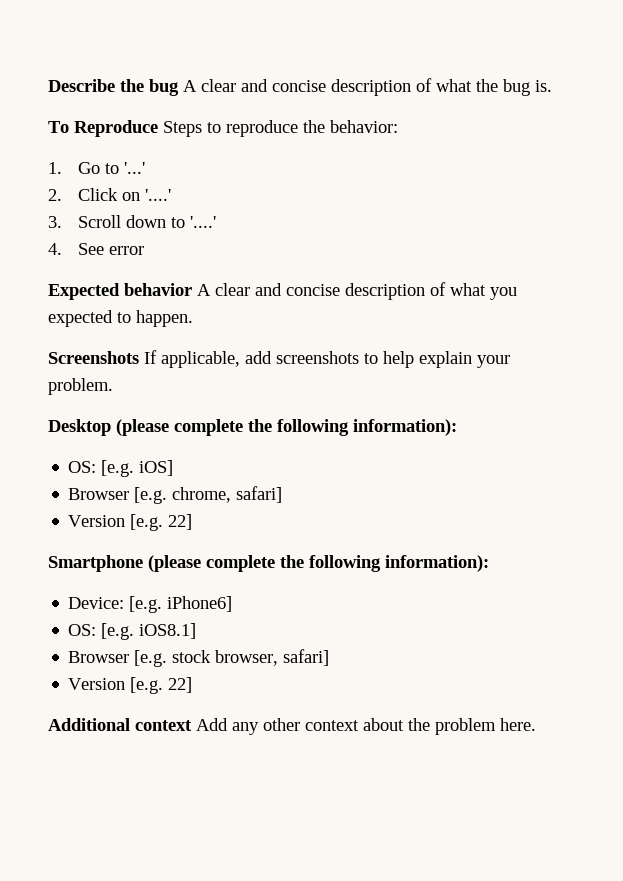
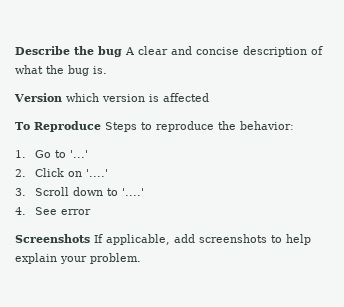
+ Version which version is affected
- Expected behavior A clear and concise description of what you expected to happen.
- Desktop (please complete the following information):
- OS: [e.g. iOS]
- Browser [e.g. chrome, safari]
- Version [e.g. 22]
- Smartphone (please complete the following information):
- Device: [e.g. iPhone6]
- OS: [e.g. iOS8.1]
- Browser [e.g. stock browser, safari]
- Version [e.g. 22]
- Additional context Add any other context about the problem here.

